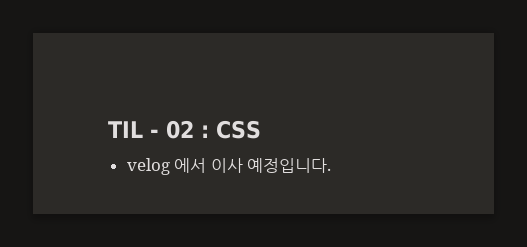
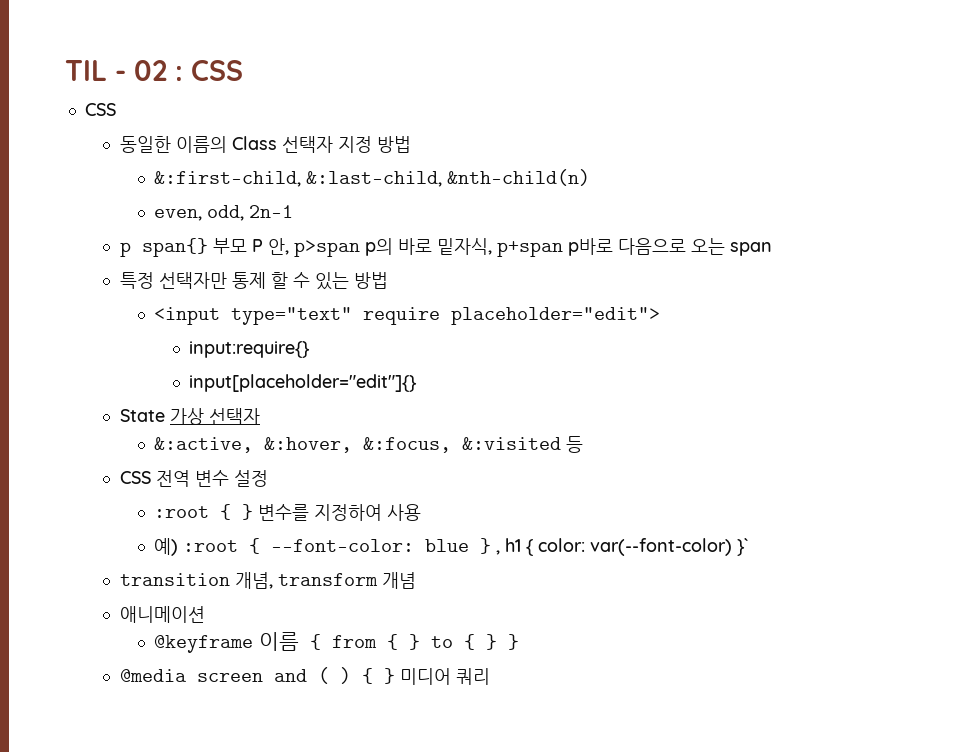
  TIL - 02 : CSS
- velog 에서 이사 예정입니다.
+ CSS
+ 동일한 이름의 Class 선택자 지정 방법
+ &:first-child, &:last-child, &nth-child(n)
+ even, odd, 2n-1
+ p span{} 부모 P 안, p>span p의 바로 밑자식, p+span p바로 다음으로 오는 span
+ 특정 선택자만 통제 할 수 있는 방법
+ <input type="text" require placeholder="edit">
+ input:require{}
+ input[placeholder="edit"]{}
+ State 가상 선택자
+ &:active, &:hover, &:focus, &:visited 등
+ CSS 전역 변수 설정
+ :root { } 변수를 지정하여 사용
+ 예) :root { --font-color: blue } , h1 { color: var(--font-color) }`
+ transition 개념, transform 개념
+ 애니메이션
+ @keyframe 이름 { from { } to { } }
+ @media screen and ( ) { } 미디어 쿼리

